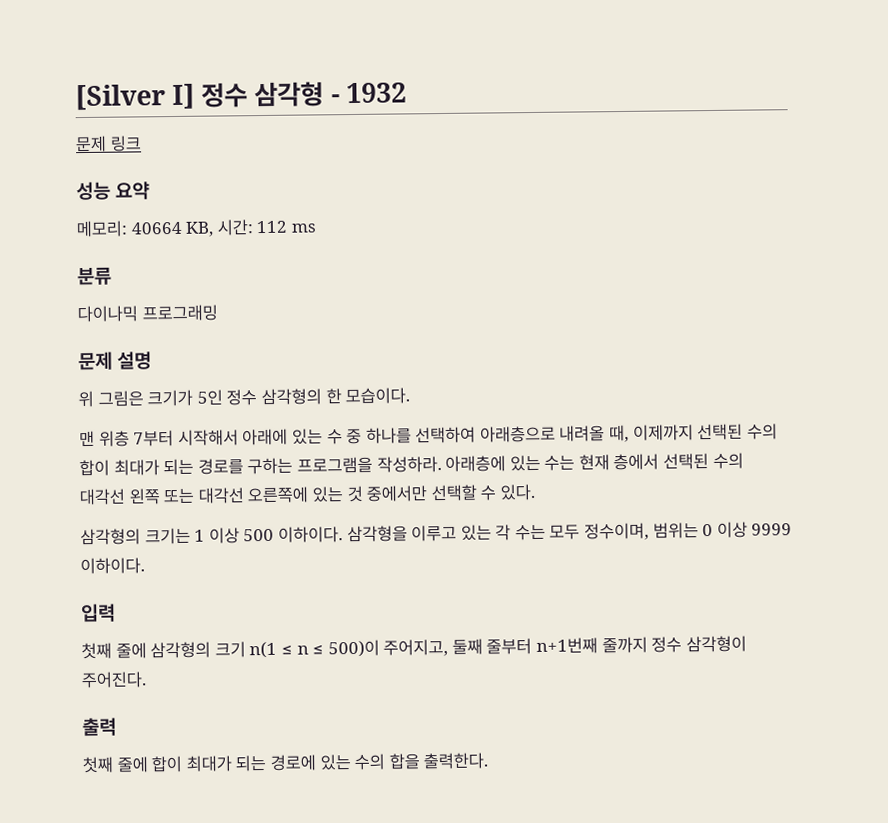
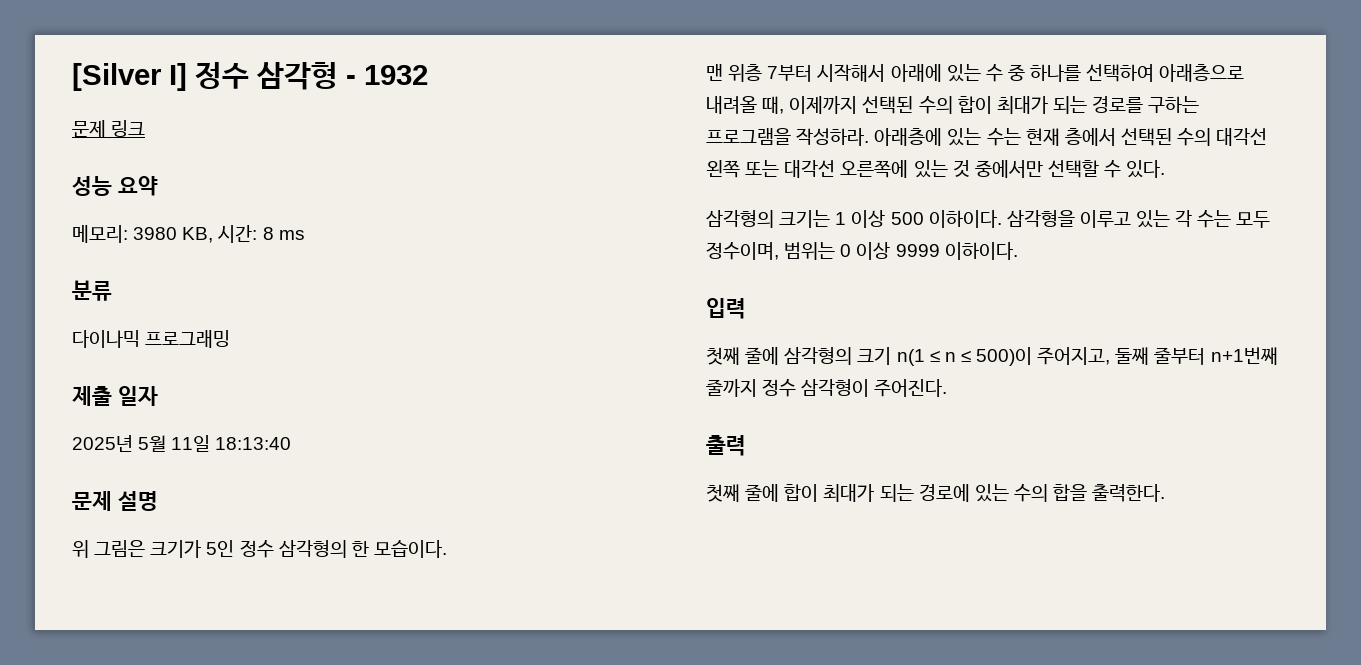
- 메모리: 40664 KB, 시간: 112 ms
+ 메모리: 3980 KB, 시간: 8 ms
+ 제출 일자
+ 2025년 5월 11일 18:13:40

